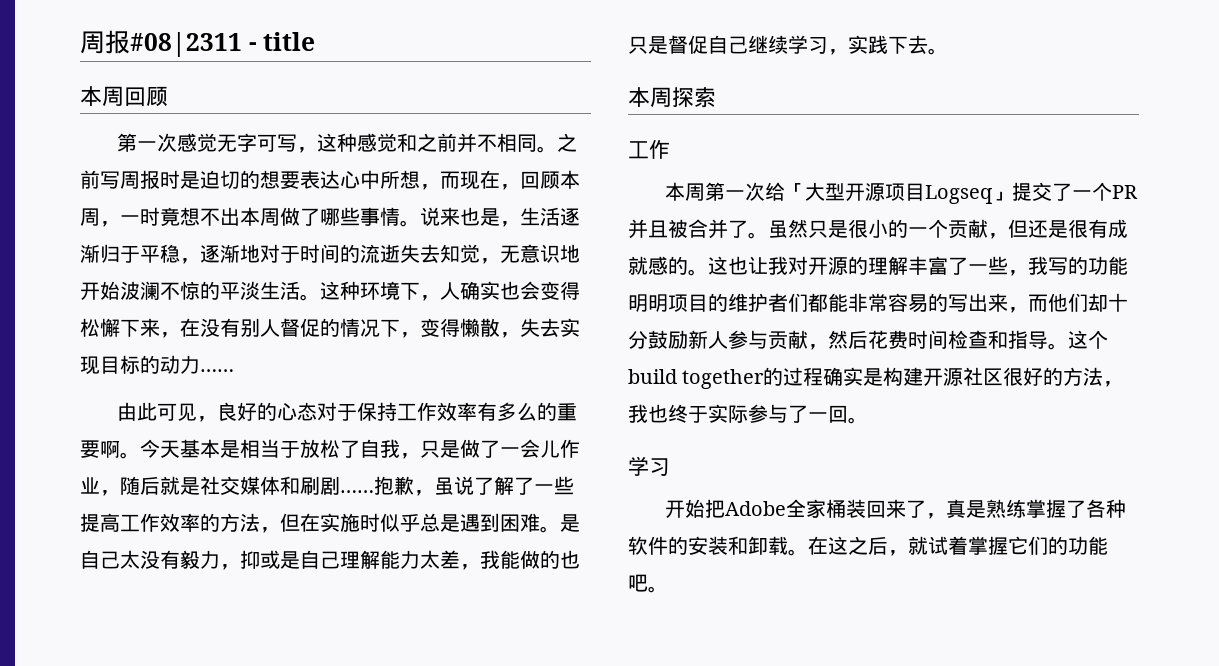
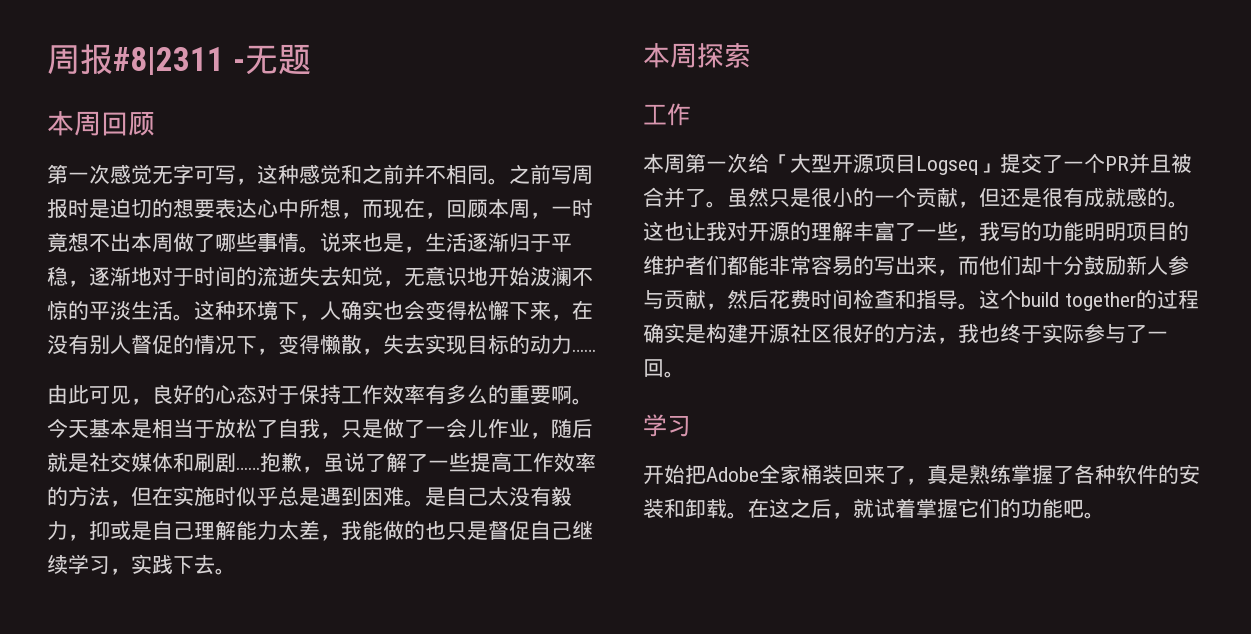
- 周报#08|2311 - title
+ 周报#8|2311 -无题

